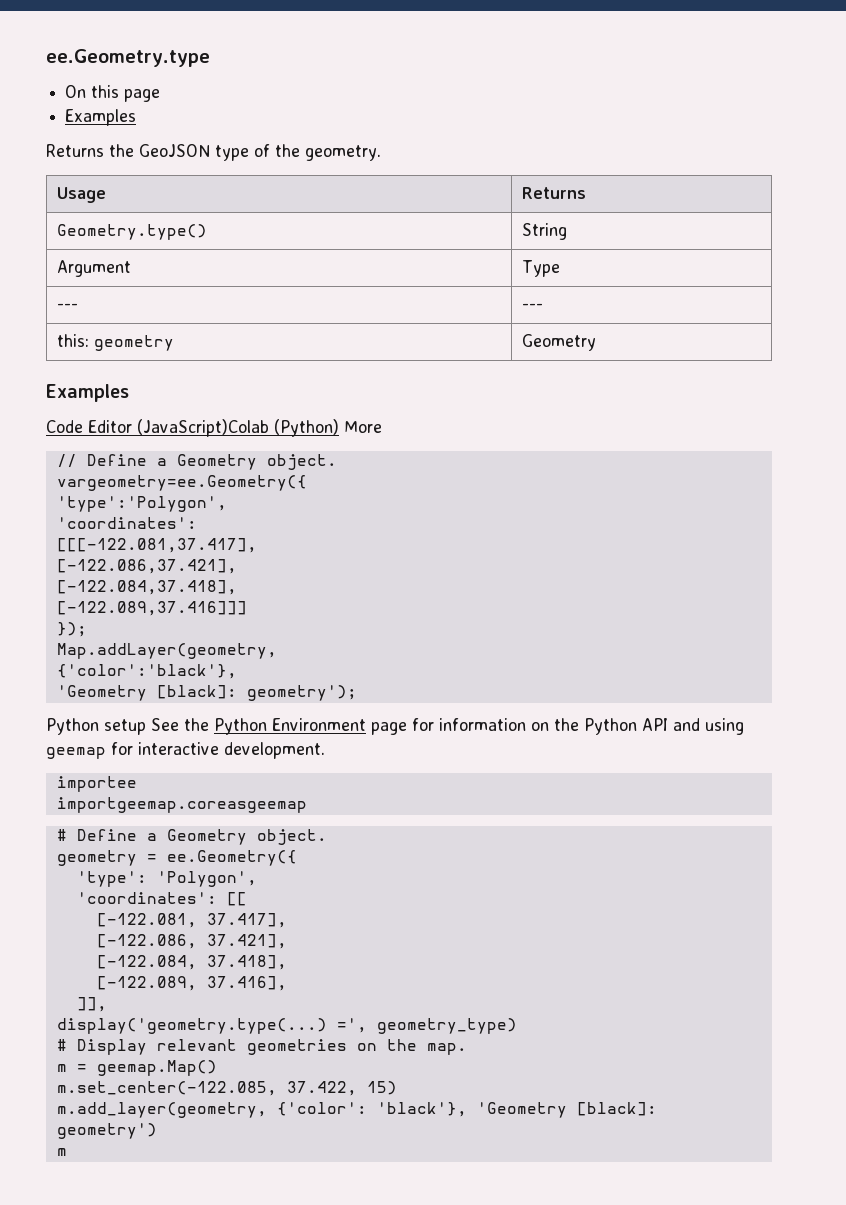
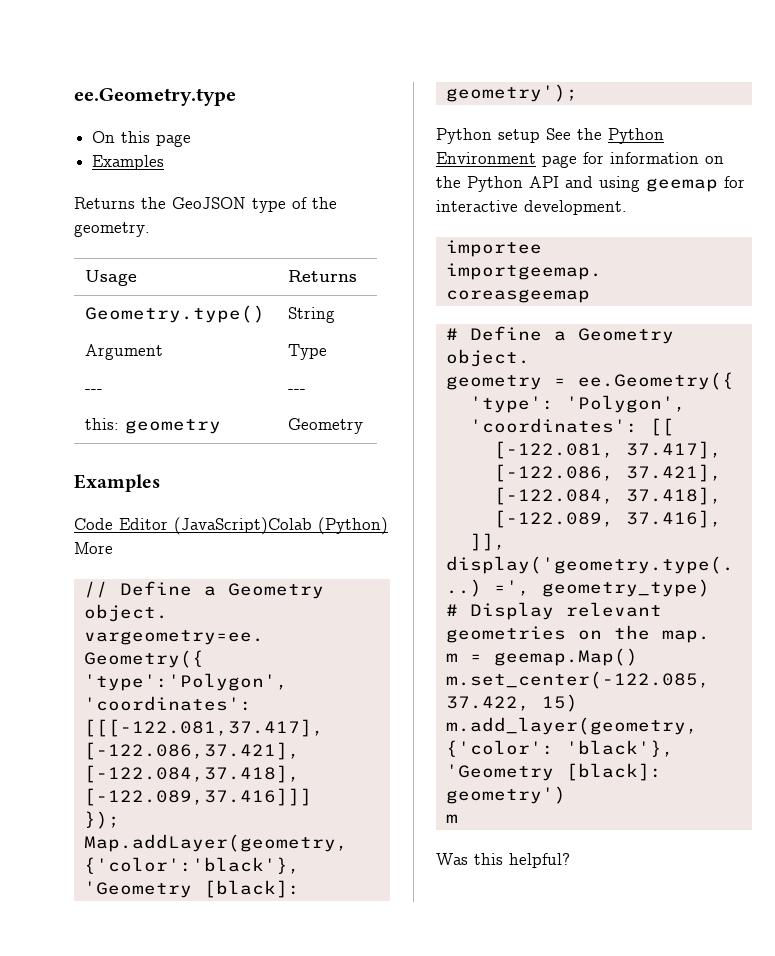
+ Was this helpful?

